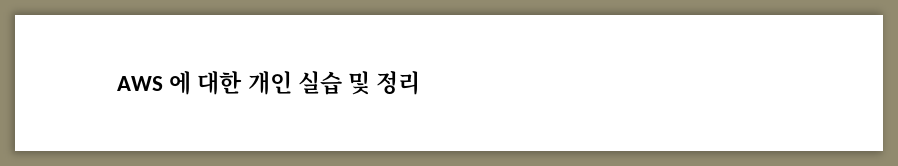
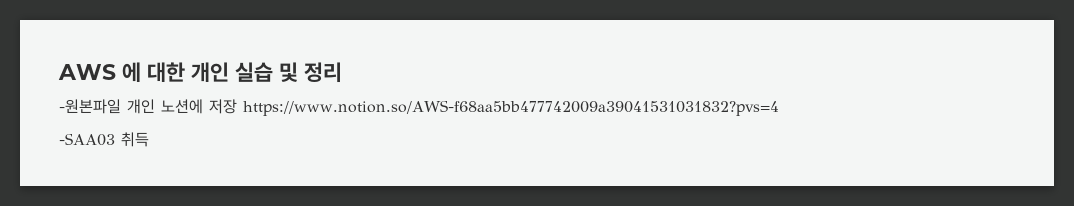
+ -원본파일 개인 노션에 저장 https://www.notion.so/AWS-f68aa5bb477742009a39041531031832?pvs=4
+ -SAA03 취득

